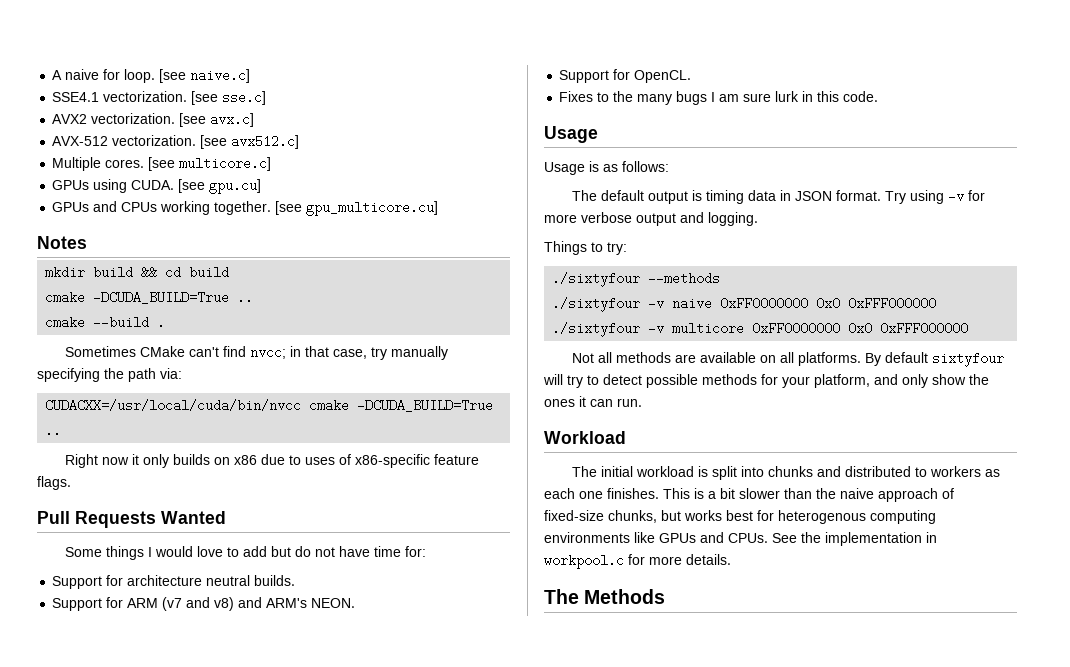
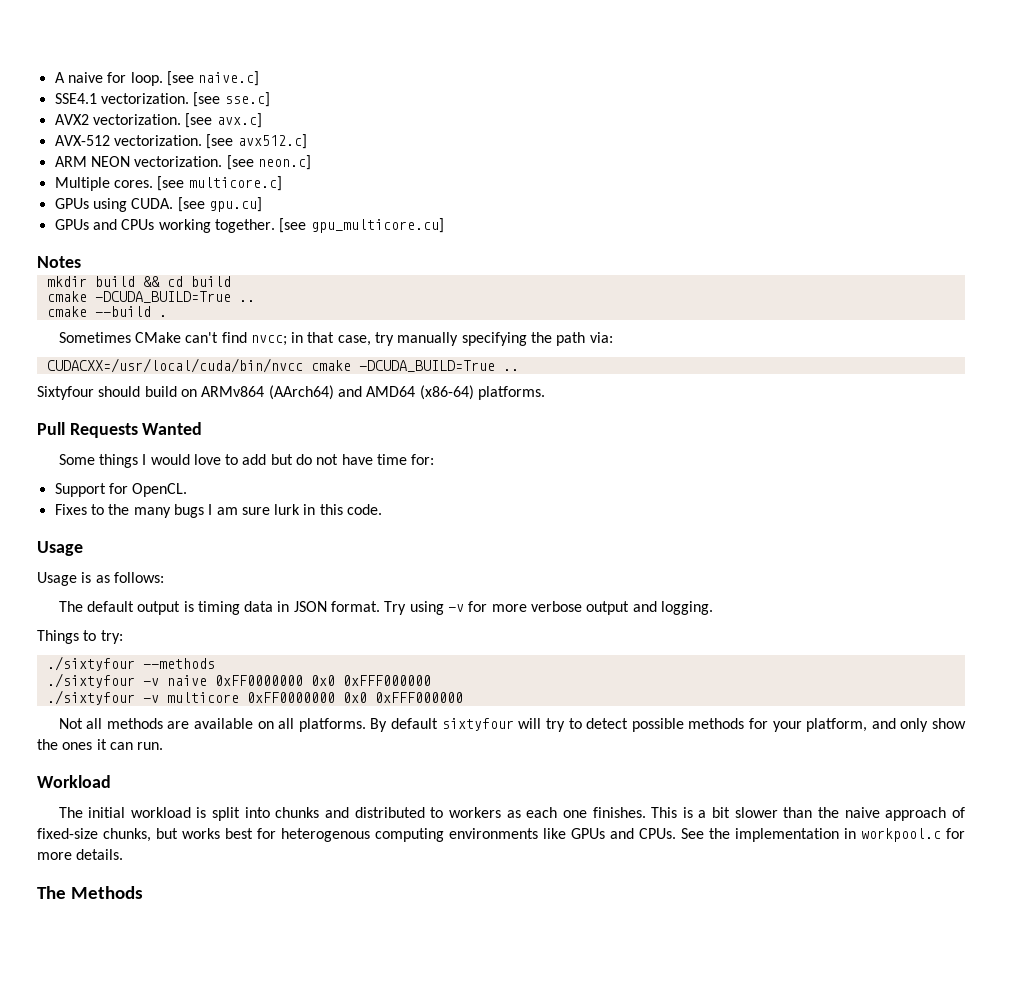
+ ARM NEON vectorization. [see neon.c]
- Right now it only builds on x86 due to uses of x86-specific feature flags.
+ Sixtyfour should build on ARMv864 (AArch64) and AMD64 (x86-64) platforms.
- Support for architecture neutral builds.
- Support for ARM (v7 and v8) and ARM's NEON.

